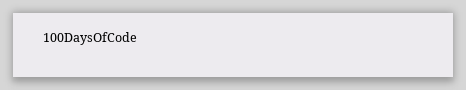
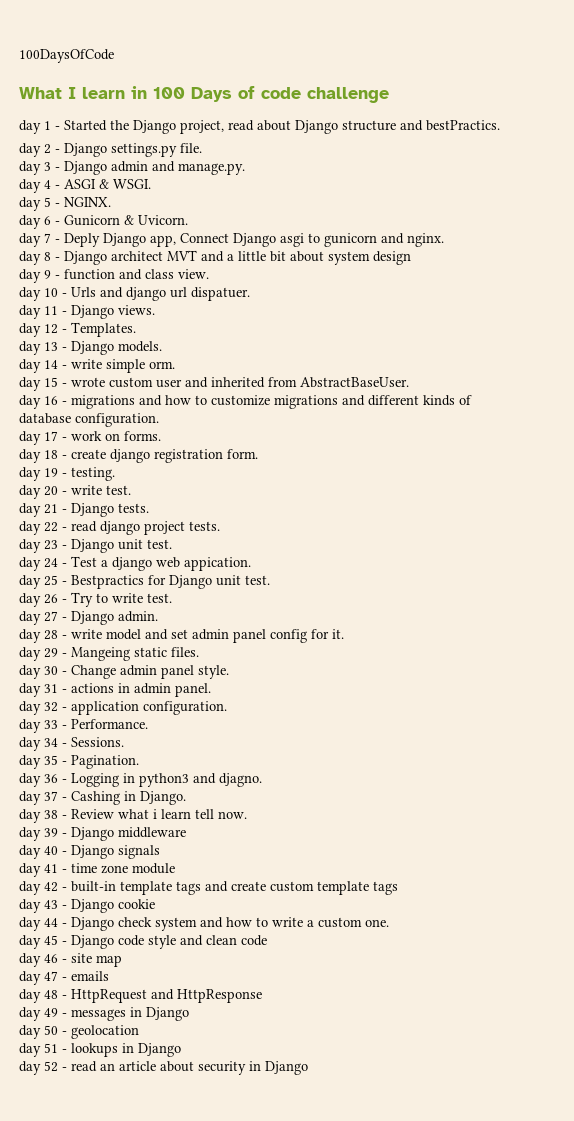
+ What I learn in 100 Days of code challenge
+ day 1 - Started the Django project, read about Django structure and bestPractics.
+ day 2 - Django settings.py file.
+ day 3 - Django admin and manage.py.
+ day 4 - ASGI & WSGI.
+ day 5 - NGINX.
+ day 6 - Gunicorn & Uvicorn.
+ day 7 - Deply Django app, Connect Django asgi to gunicorn and nginx.
+ day 8 - Django architect MVT and a little bit about system design
+ day 9 - function and class view.
+ day 10 - Urls and django url dispatuer.
+ day 11 - Django views.
+ day 12 - Templates.
+ day 13 - Django models.
+ day 14 - write simple orm.
+ day 15 - wrote custom user and inherited from AbstractBaseUser.
+ day 16 - migrations and how to customize migrations and different kinds of database configuration.
+ day 17 - work on forms.
+ day 18 - create django registration form.
+ day 19 - testing.
+ day 20 - write test.
+ day 21 - Django tests.
+ day 22 - read django project tests.
+ day 23 - Django unit test.
+ day 24 - Test a django web appication.
+ day 25 - Bestpractics for Django unit test.
+ day 26 - Try to write test.
+ day 27 - Django admin.
+ day 28 - write model and set admin panel config for it.
+ day 29 - Mangeing static files.
+ day 30 - Change admin panel style.
+ day 31 - actions in admin panel.
+ day 32 - application configuration.
+ day 33 - Performance.
+ day 34 - Sessions.
+ day 35 - Pagination.
+ day 36 - Logging in python3 and djagno.
+ day 37 - Cashing in Django.
+ day 38 - Review what i learn tell now.
+ day 39 - Django middleware
+ day 40 - Django signals
+ day 41 - time zone module
+ day 42 - built-in template tags and create custom template tags
+ day 43 - Django cookie
+ day 44 - Django check system and how to write a custom one.
+ day 45 - Django code style and clean code
+ day 46 - site map
+ day 47 - emails
+ day 48 - HttpRequest and HttpResponse
+ day 49 - messages in Django
+ day 50 - geolocation
+ day 51 - lookups in Django
+ day 52 - read an article about security in Django

